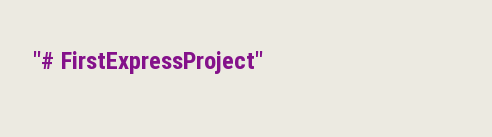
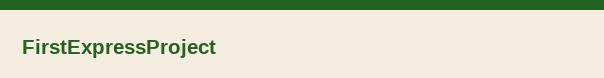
- "# FirstExpressProject"
+ FirstExpressProject

